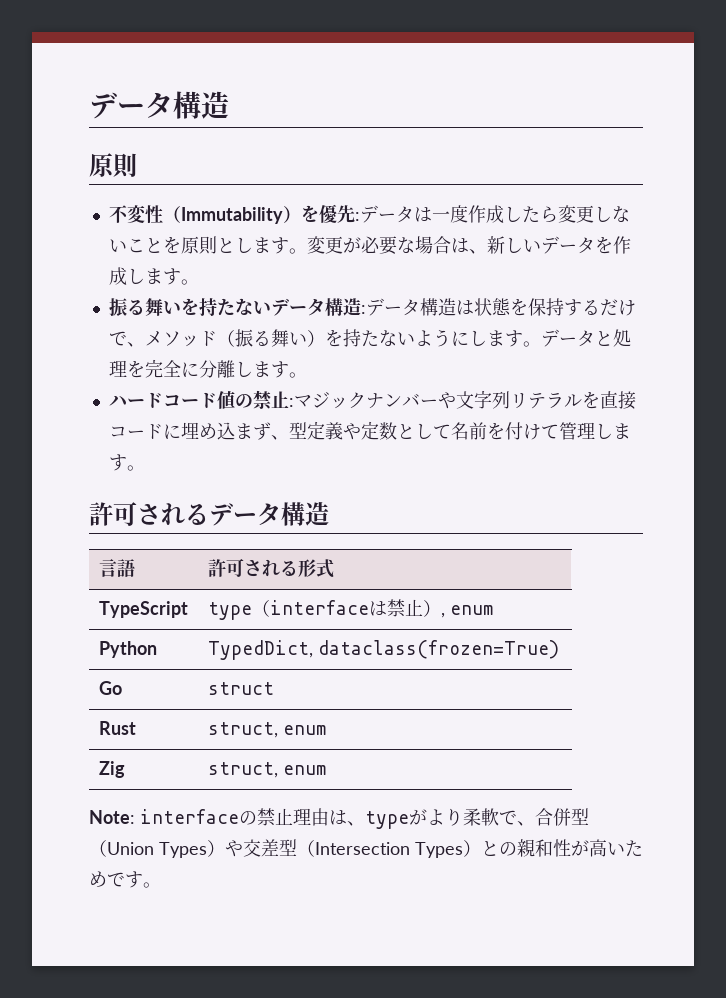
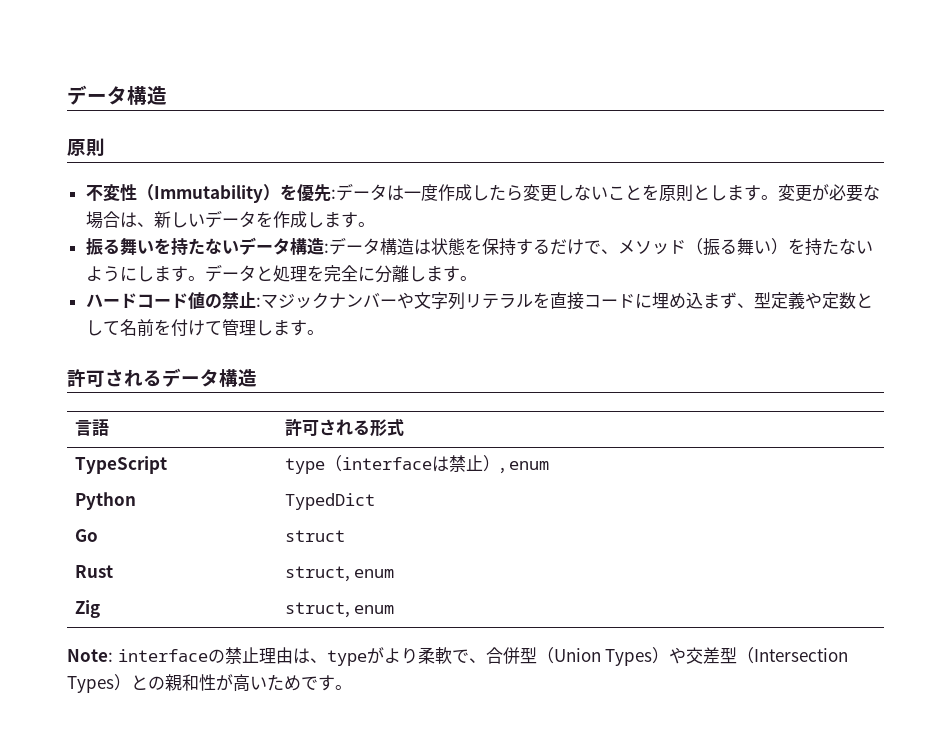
- Python | TypedDict, dataclass(frozen=True)
+ Python | TypedDict

